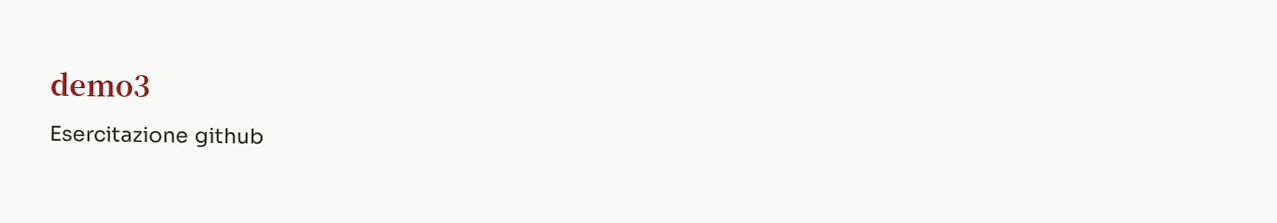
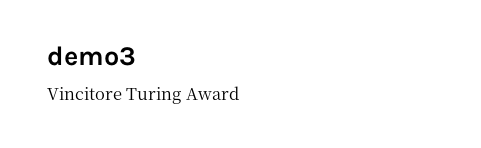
- Esercitazione github
+ Vincitore Turing Award

